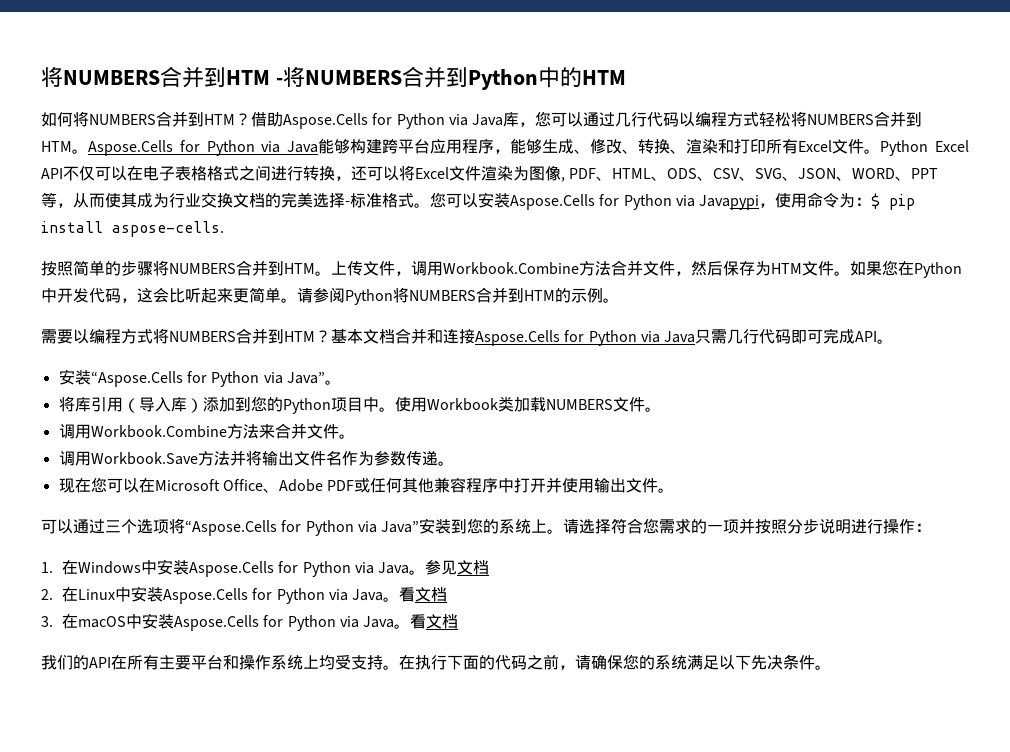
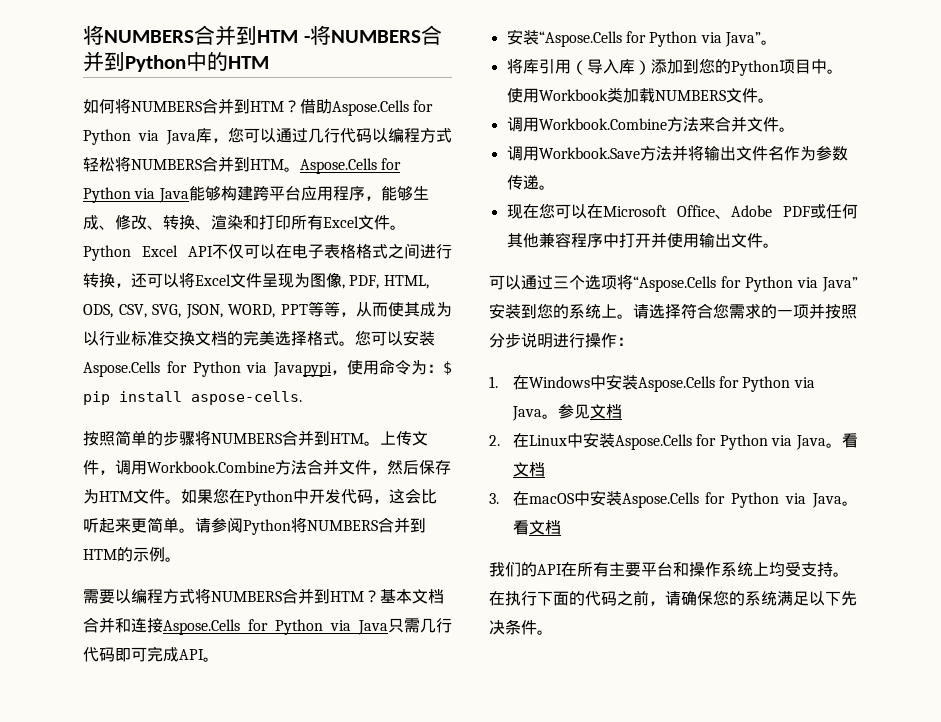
- Python Excel API不仅可以在电子表格格式之间进行转换，还可以将Excel文件渲染为图像, PDF、HTML、ODS、CSV、SVG、JSON、WORD、PPT等，从而使其成为行业交换文档的完美选择-标准格式。
+ Python Excel API不仅可以在电子表格格式之间进行转换，还可以将Excel文件呈现为图像, PDF, HTML, ODS, CSV, SVG, JSON, WORD, PPT等等，从而使其成为以行业标准交换文档的完美选择格式。

